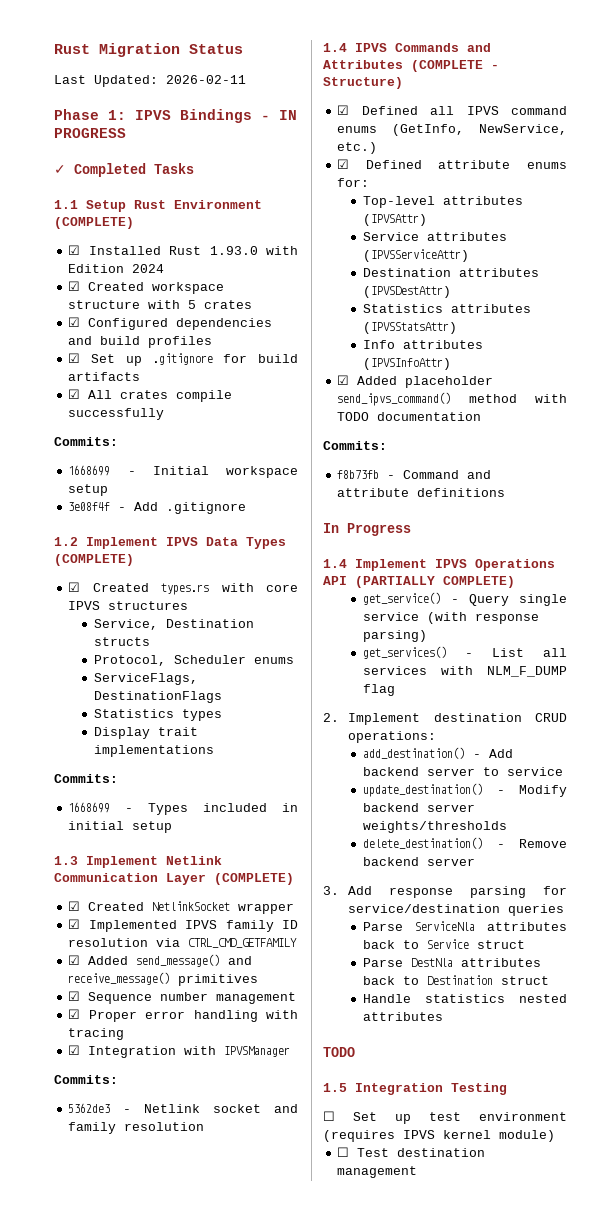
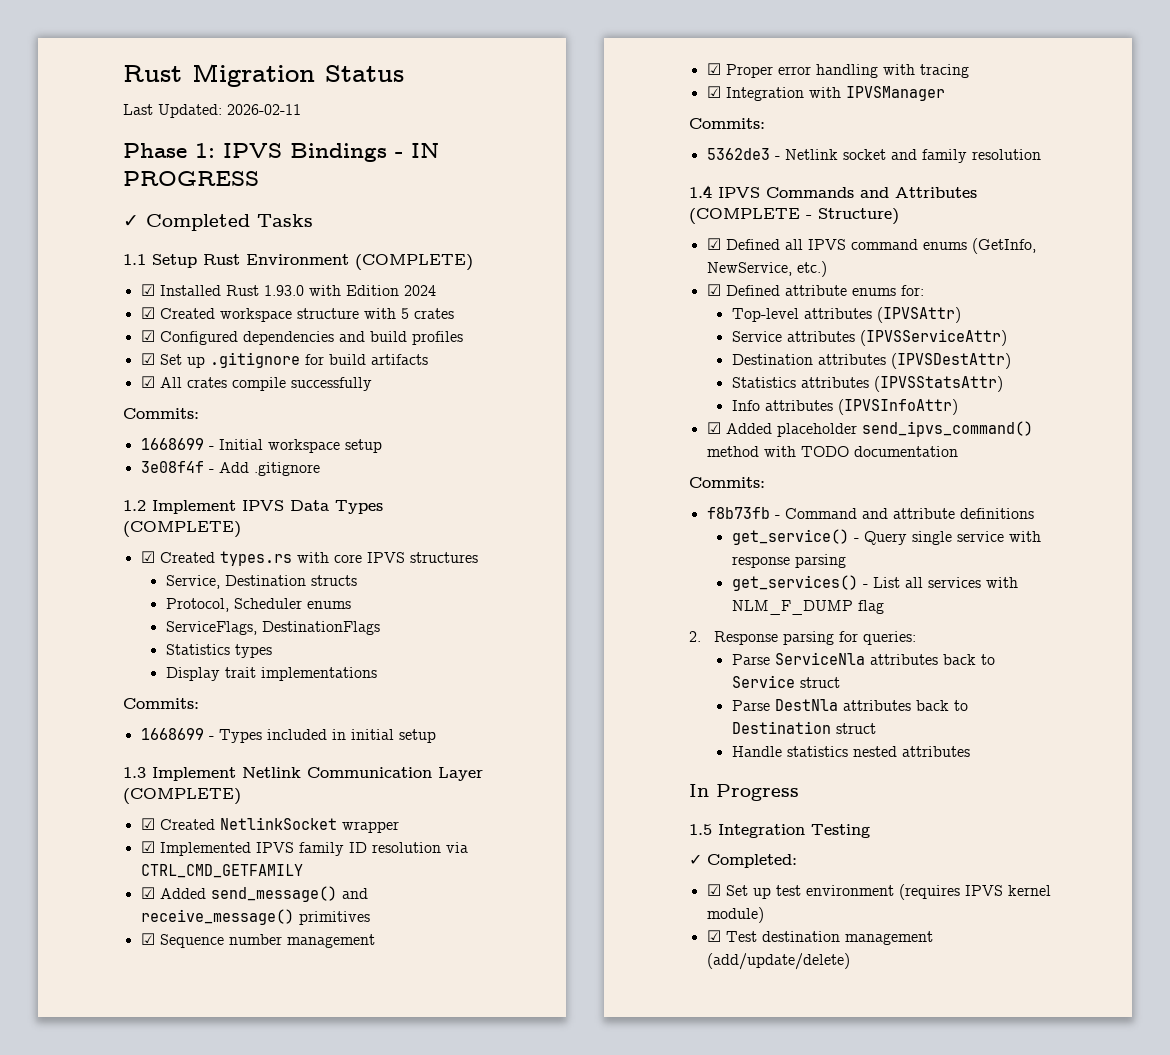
- In Progress
- 1.4 Implement IPVS Operations API (PARTIALLY COMPLETE)
- get_service() - Query single service (with response parsing)
+ get_service() - Query single service with response parsing
- 2. Implement destination CRUD operations:
- add_destination() - Add backend server to service
- update_destination() - Modify backend server weights/thresholds
- delete_destination() - Remove backend server
- 3. Add response parsing for service/destination queries
+ 2. Response parsing for queries:
  Handle statistics nested attributes
- TODO
+ In Progress
- ☐ Set up test environment (requires IPVS kernel module)
+ ✓ Completed:
+ ☑ Set up test environment (requires IPVS kernel module)
- ☐ Test destination management
+ ☑ Test destination management (add/update/delete)

